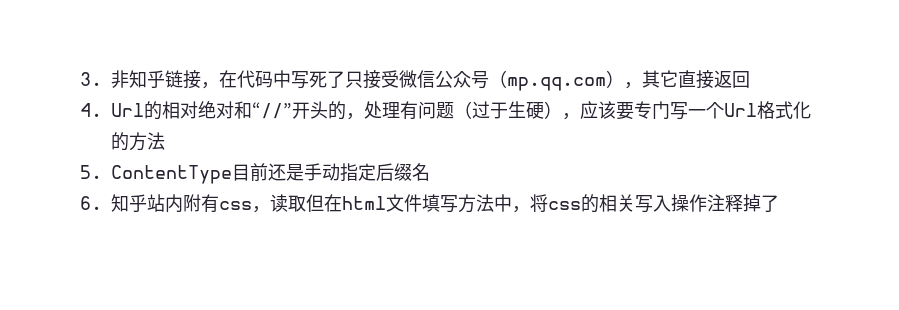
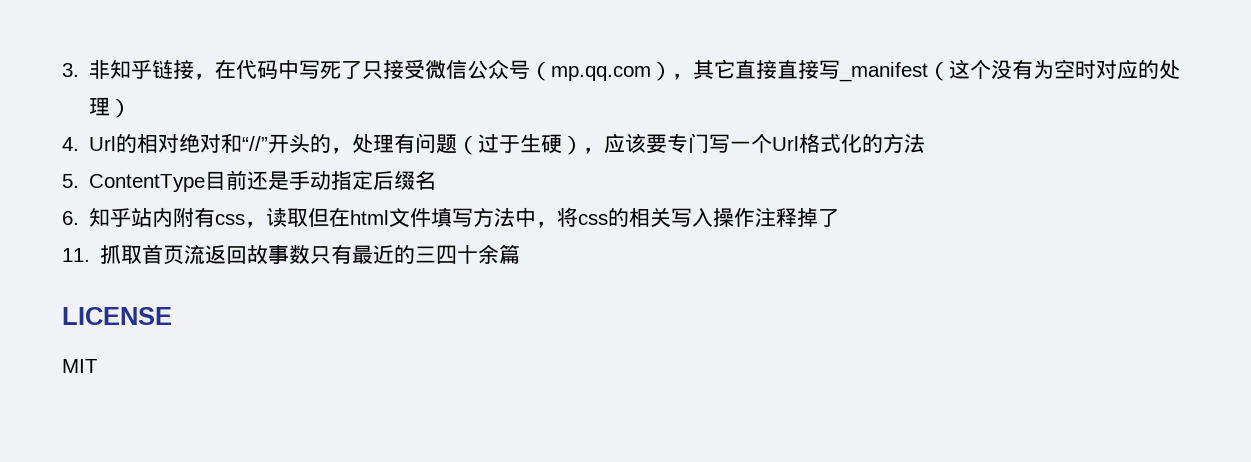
- 3.非知乎链接，在代码中写死了只接受微信公众号（mp.qq.com），其它直接返回
+ 3.非知乎链接，在代码中写死了只接受微信公众号（mp.qq.com），其它直接直接写_manifest（这个没有为空时对应的处理）
+ 11.抓取首页流返回故事数只有最近的三四十余篇
+ LICENSE
+ MIT

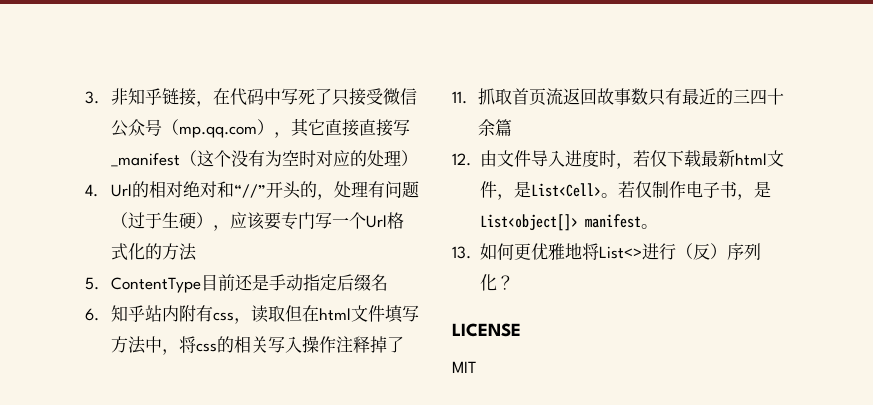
+ 12.由文件导入进度时，若仅下载最新html文件，是List<Cell>。若仅制作电子书，是List<object[]> manifest。
+ 13.如何更优雅地将List<>进行（反）序列化？

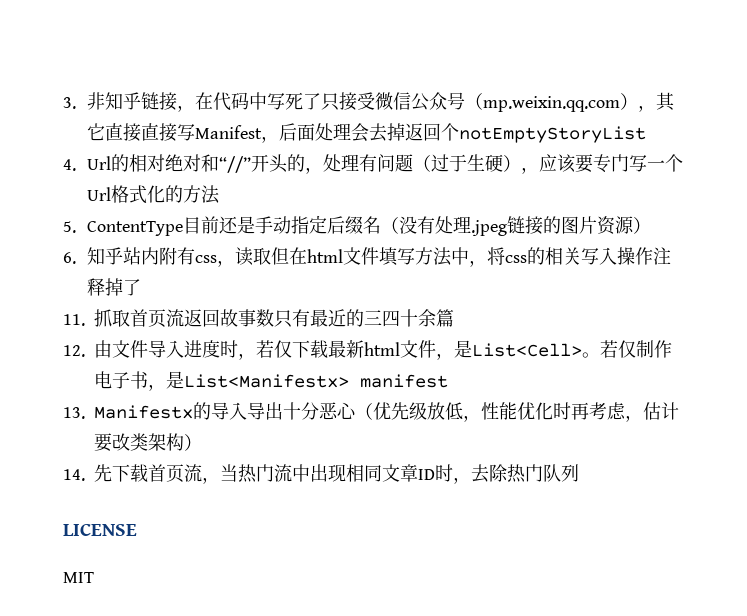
- 3.非知乎链接，在代码中写死了只接受微信公众号（mp.qq.com），其它直接直接写_manifest（这个没有为空时对应的处理）
+ 3.非知乎链接，在代码中写死了只接受微信公众号（mp.weixin.qq.com），其它直接直接写Manifest，后面处理会去掉返回个notEmptyStoryList
- 5. ContentType目前还是手动指定后缀名
+ 5. ContentType目前还是手动指定后缀名（没有处理.jpeg链接的图片资源）
- 若仅制作电子书，是List<object[]> manifest。
+ 若仅制作电子书，是List<Manifestx> manifest
- 13.如何更优雅地将List<>进行（反）序列化？
+ 13. Manifestx的导入导出十分恶心（优先级放低，性能优化时再考虑，估计要改类架构）
+ 14.先下载首页流，当热门流中出现相同文章ID时，去除热门队列

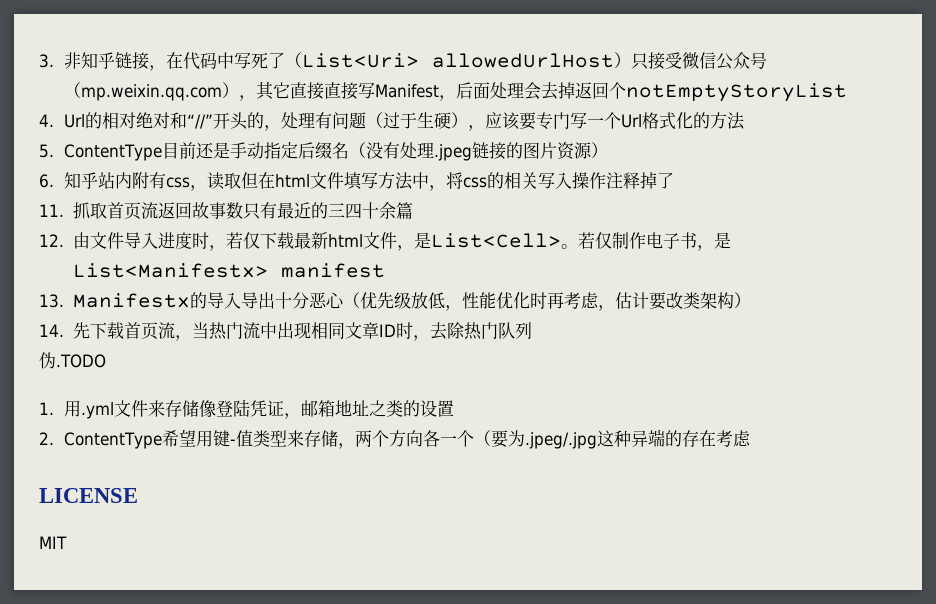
- 3.非知乎链接，在代码中写死了只接受微信公众号（mp.weixin.qq.com），其它直接直接写Manifest，后面处理会去掉返回个notEmptyStoryList
+ 3.非知乎链接，在代码中写死了（List<Uri> allowedUrlHost）只接受微信公众号（mp.weixin.qq.com），其它直接直接写Manifest，后面处理会去掉返回个notEmptyStoryList
+ 伪.TODO
+ 1.用.yml文件来存储像登陆凭证，邮箱地址之类的设置
+ 2. ContentType希望用键-值类型来存储，两个方向各一个（要为.jpeg/.jpg这种异端的存在考虑

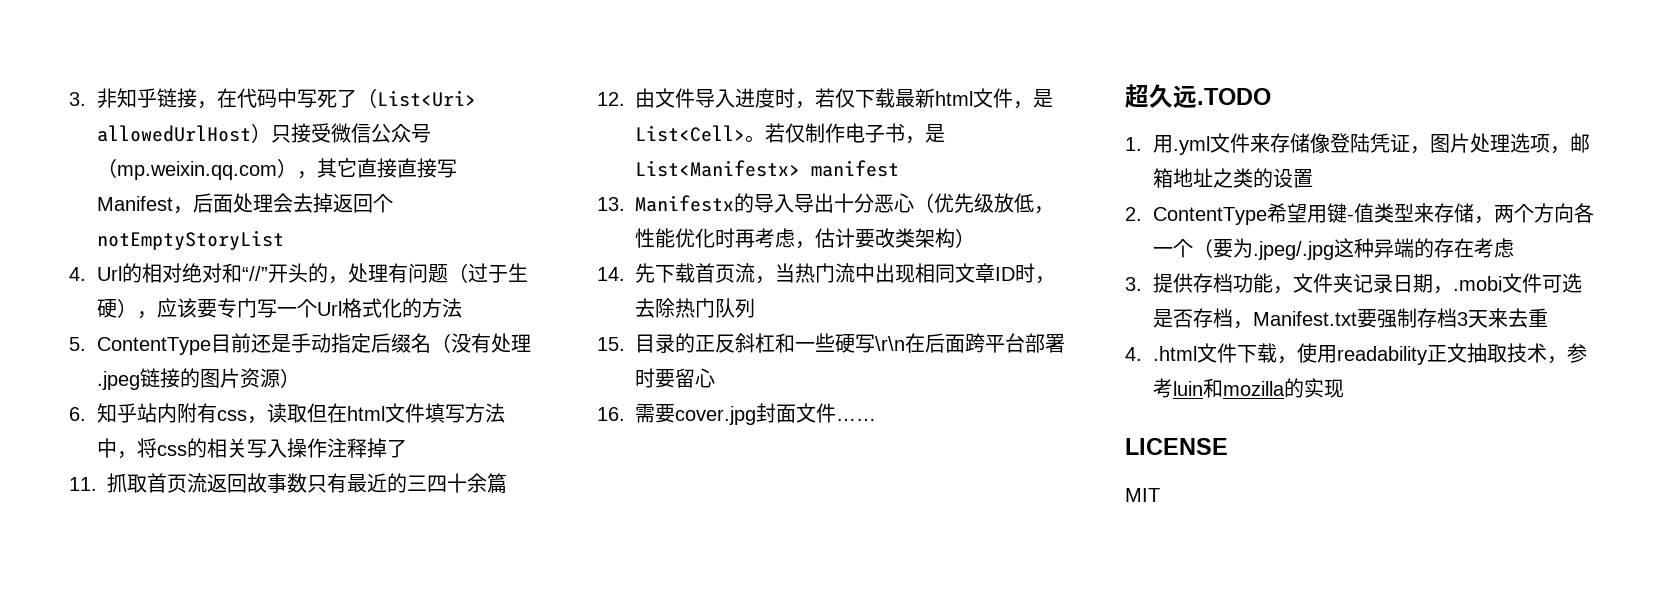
- 伪.TODO
+ 15.目录的正反斜杠和一些硬写\r\n在后面跨平台部署时要留心
+ 16.需要cover.jpg封面文件……
+ 超久远.TODO
- 1.用.yml文件来存储像登陆凭证，邮箱地址之类的设置
+ 1.用.yml文件来存储像登陆凭证，图片处理选项，邮箱地址之类的设置
+ 3.提供存档功能，文件夹记录日期，.mobi文件可选是否存档，Manifest.txt要强制存档3天来去重
+ 4. .html文件下载，使用readability正文抽取技术，参考luin和mozilla的实现

